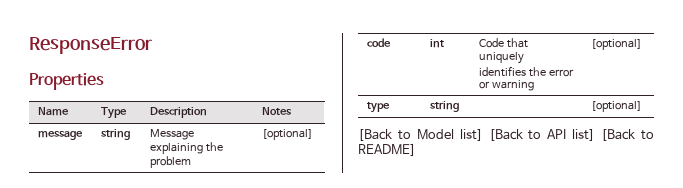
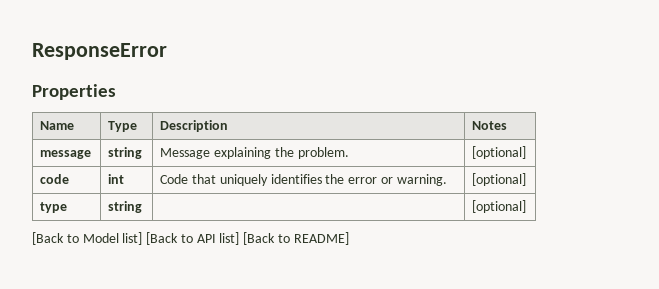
- message | string | Message explaining the problem | [optional]
+ message | string | Message explaining the problem. | [optional]
- code | int | Code that uniquely identifies the error or warning | [optional]
+ code | int | Code that uniquely identifies the error or warning. | [optional]

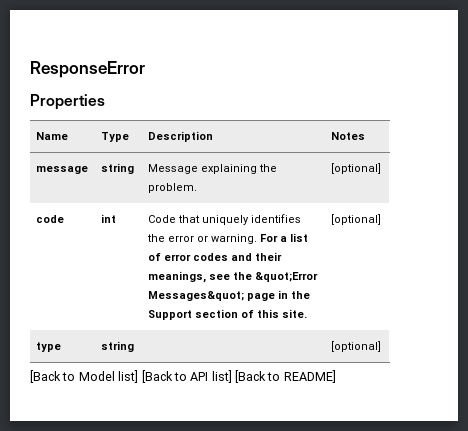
- code | int | Code that uniquely identifies the error or warning. | [optional]
+ code | int | Code that uniquely identifies the error or warning. For a list of error codes and their meanings, see the &quot;Error Messages&quot; page in the Support section of this site. | [optional]

